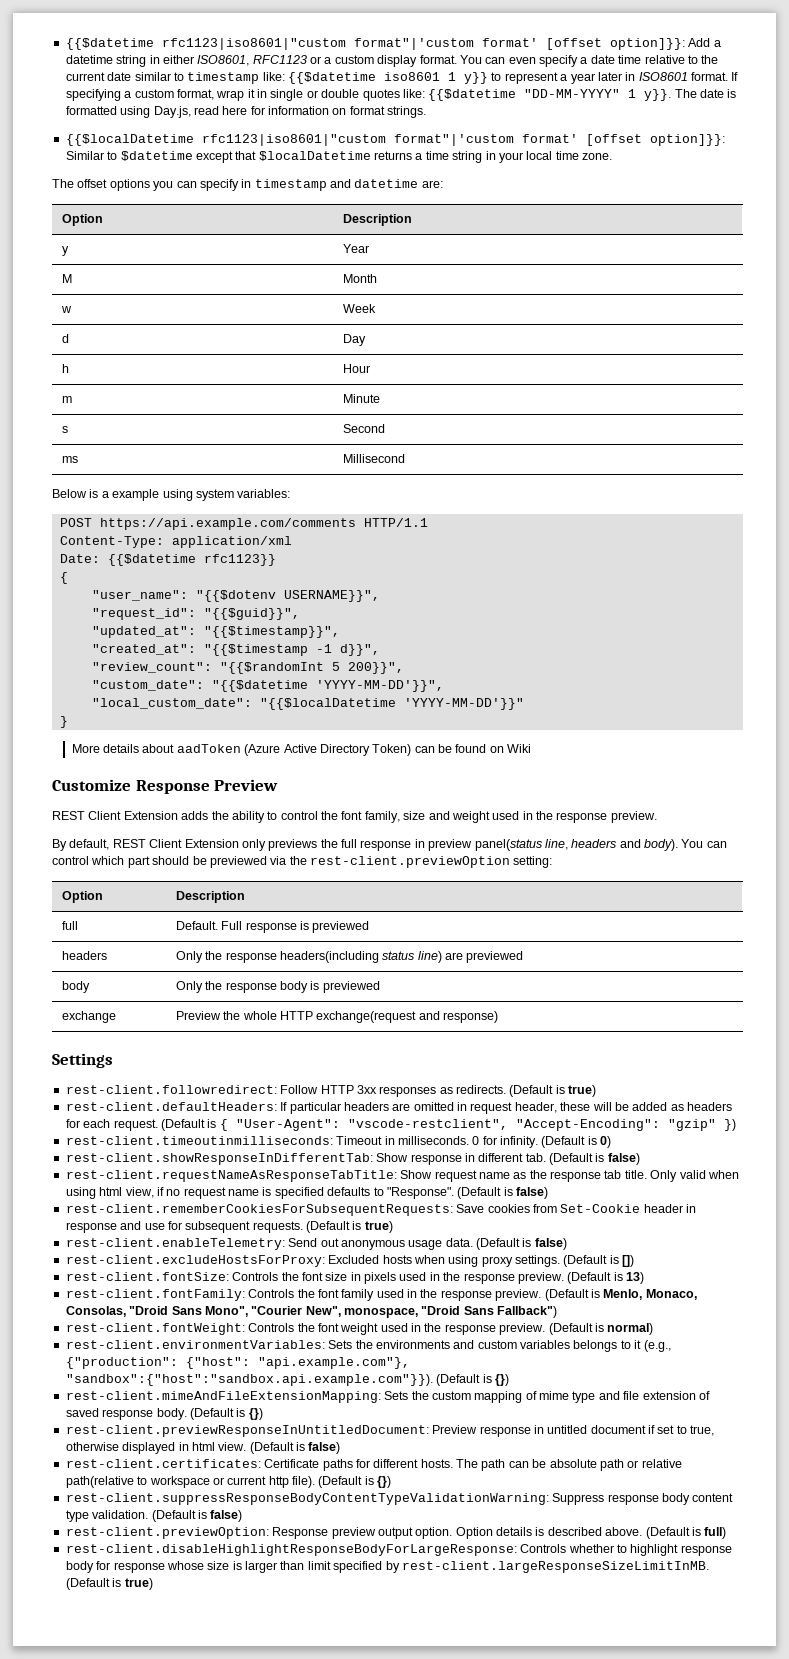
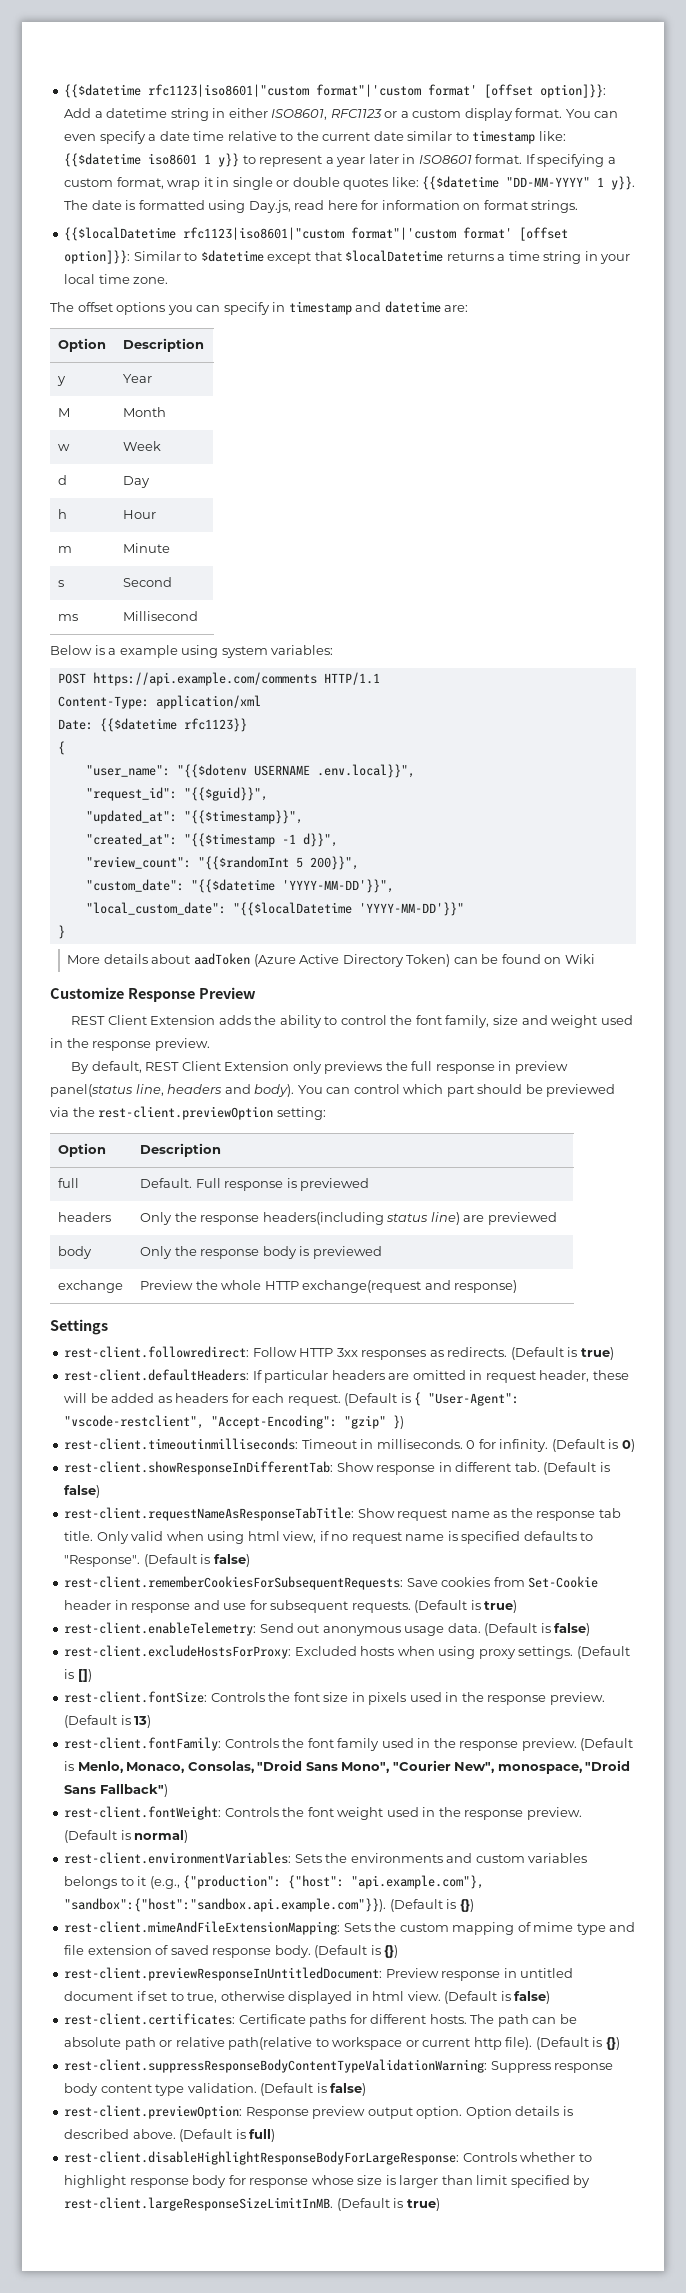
- "user_name": "{{$dotenv USERNAME}}",
+ "user_name": "{{$dotenv USERNAME .env.local}}",

